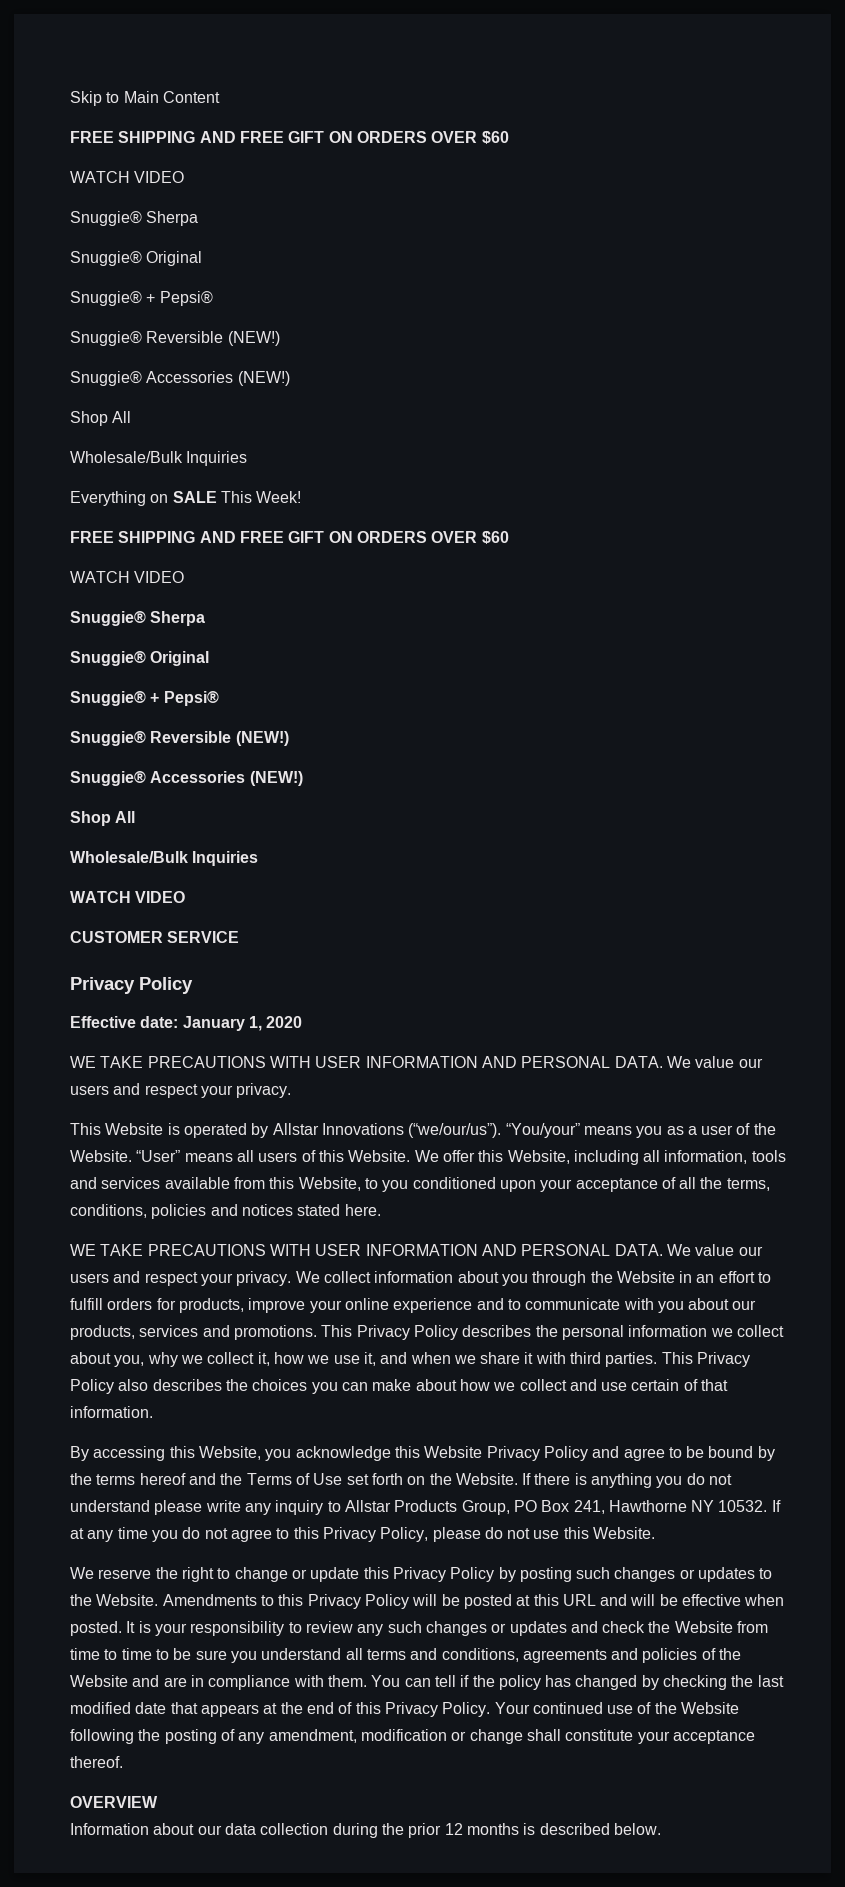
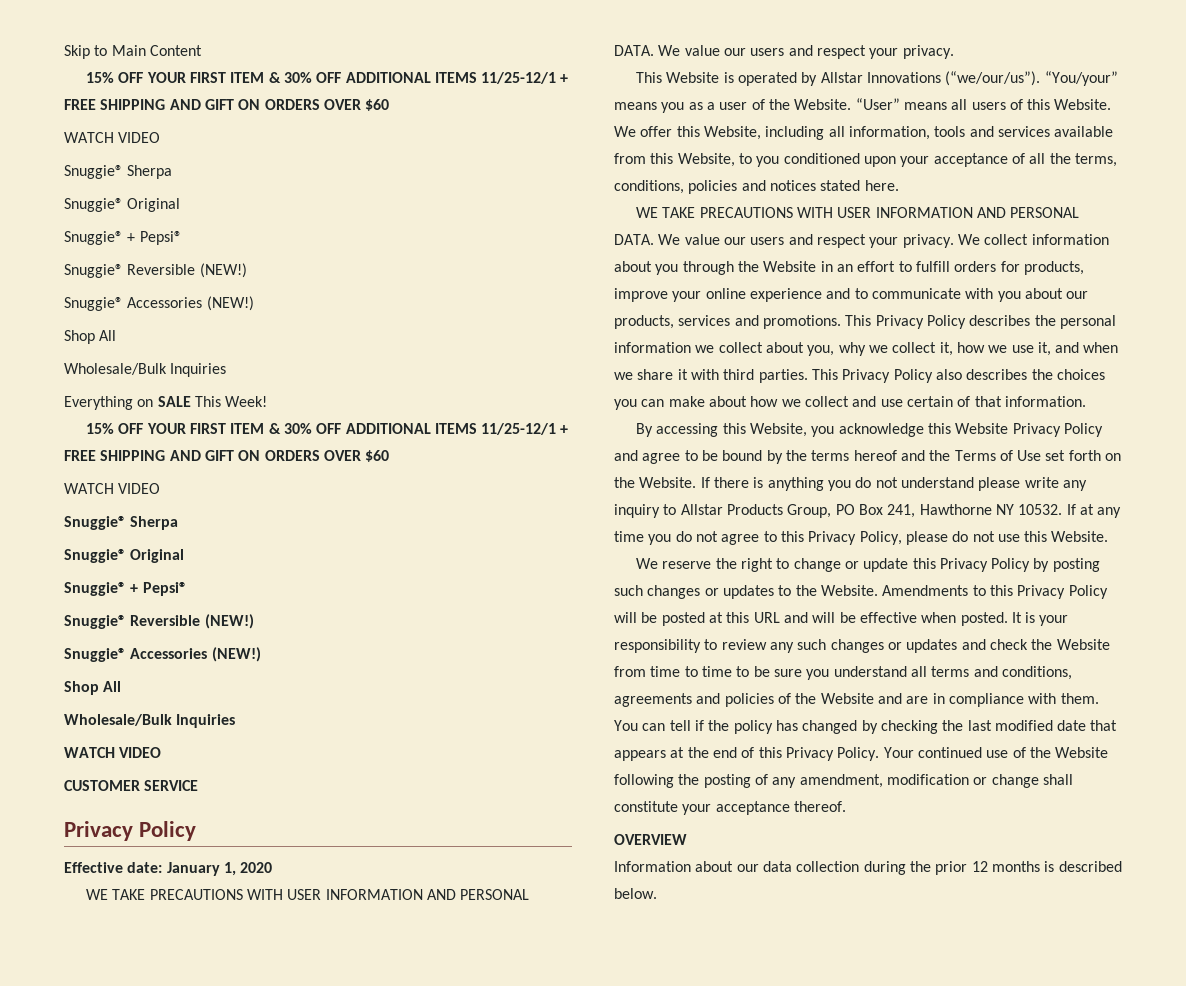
  Skip to Main Content
- FREE SHIPPING AND FREE GIFT ON ORDERS OVER $60
+ 15% OFF YOUR FIRST ITEM & 30% OFF ADDITIONAL ITEMS 11/25-12/1 + FREE SHIPPING AND GIFT ON ORDERS OVER $60
  Everything on SALE This Week!
- FREE SHIPPING AND FREE GIFT ON ORDERS OVER $60
+ 15% OFF YOUR FIRST ITEM & 30% OFF ADDITIONAL ITEMS 11/25-12/1 + FREE SHIPPING AND GIFT ON ORDERS OVER $60

